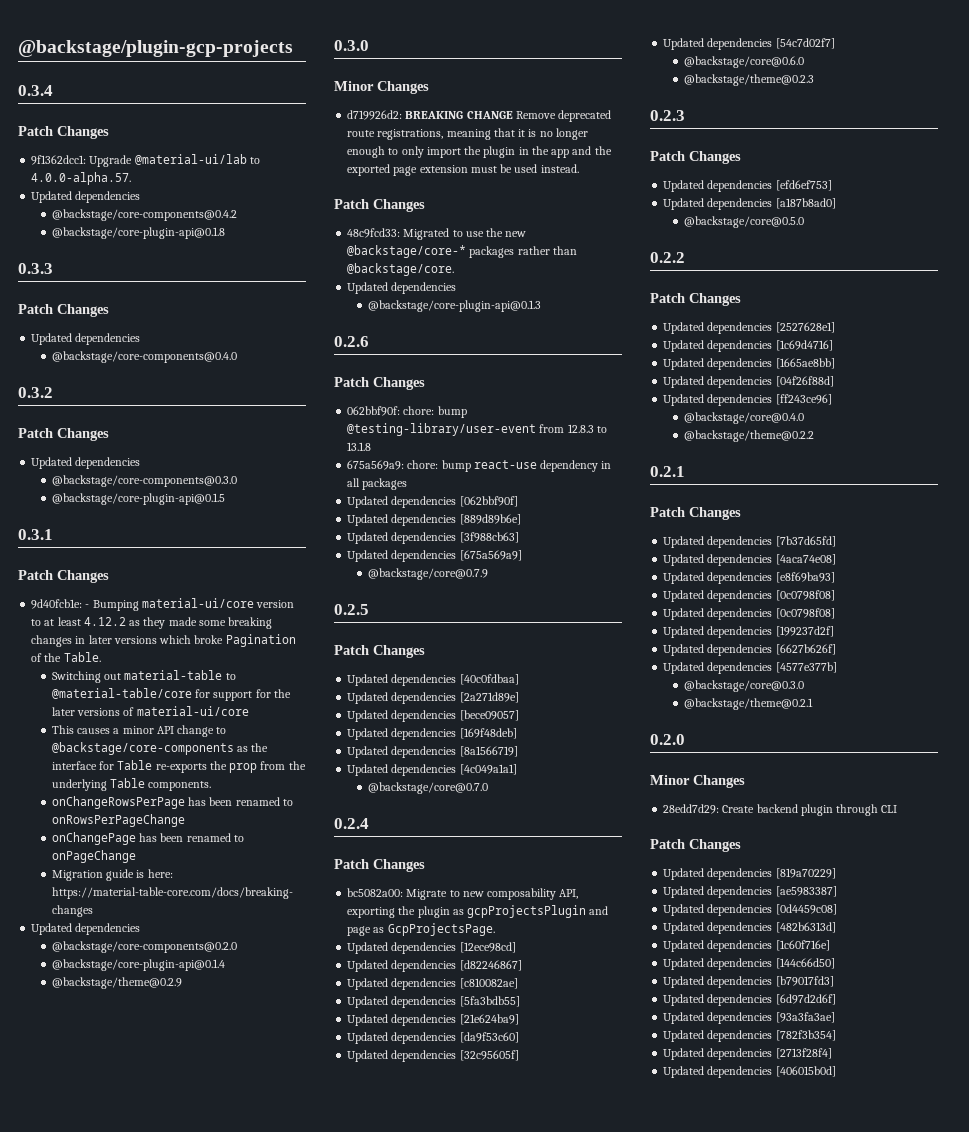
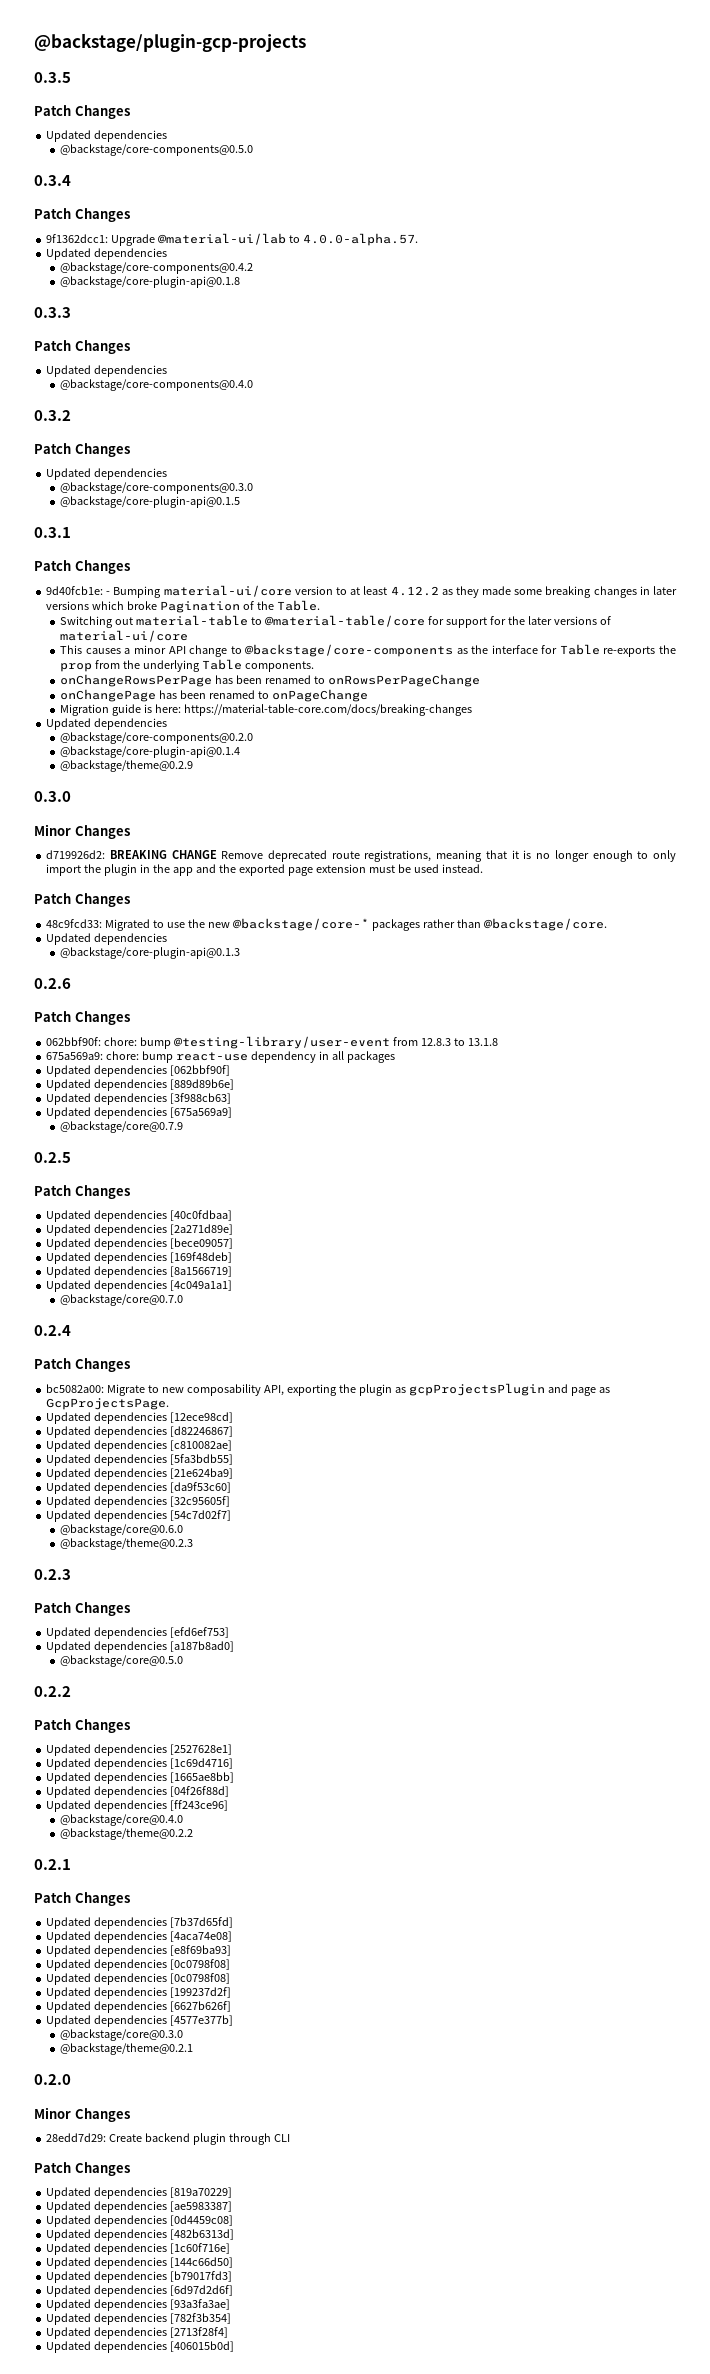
+ 0.3.5
+ Patch Changes
+ Updated dependencies
+ @backstage/core-components@0.5.0

